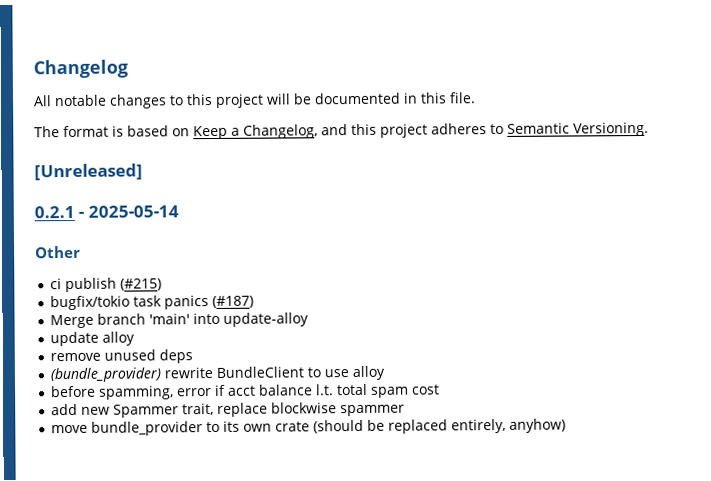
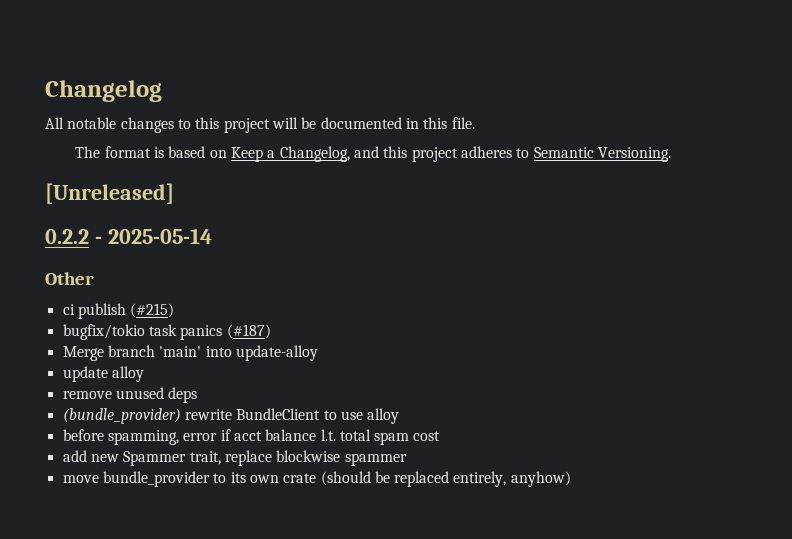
- 0.2.1 - 2025-05-14
+ 0.2.2 - 2025-05-14

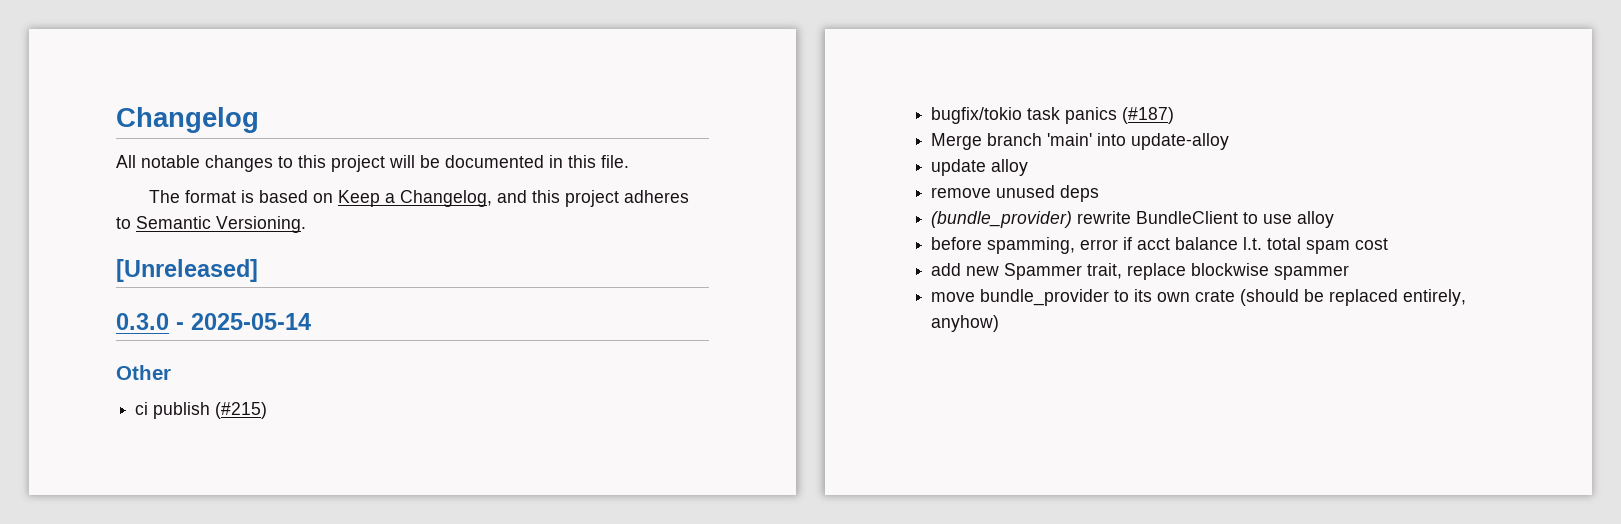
- 0.2.2 - 2025-05-14
+ 0.3.0 - 2025-05-14

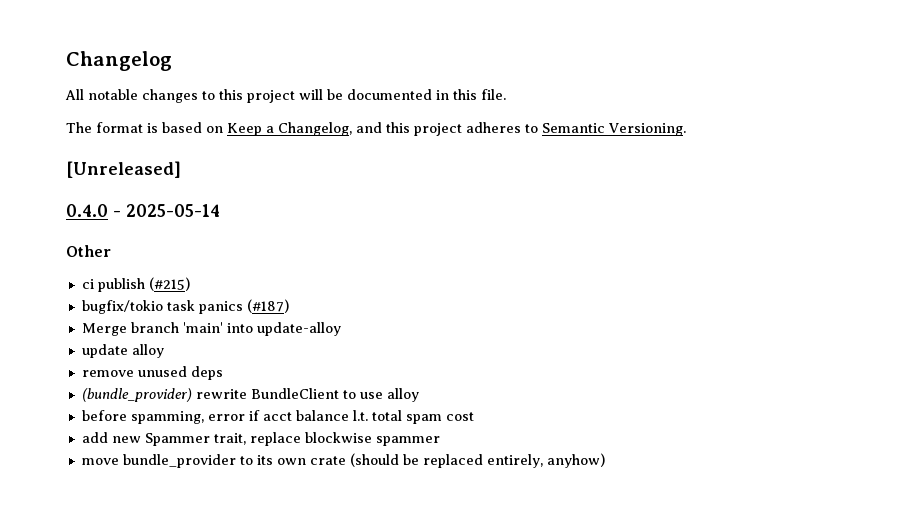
- 0.3.0 - 2025-05-14
+ 0.4.0 - 2025-05-14

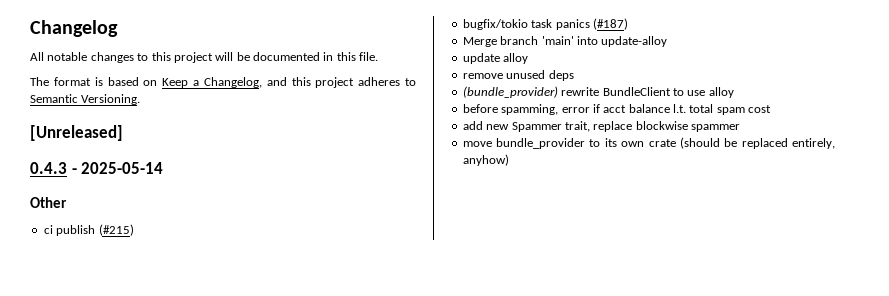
- 0.4.0 - 2025-05-14
+ 0.4.3 - 2025-05-14

